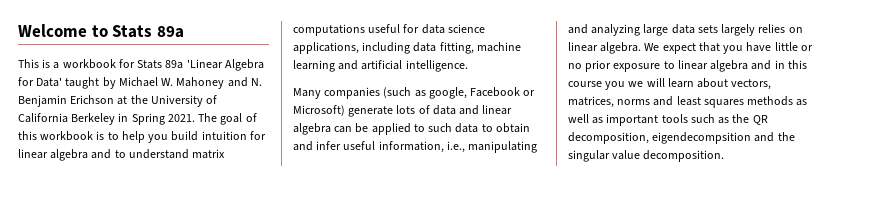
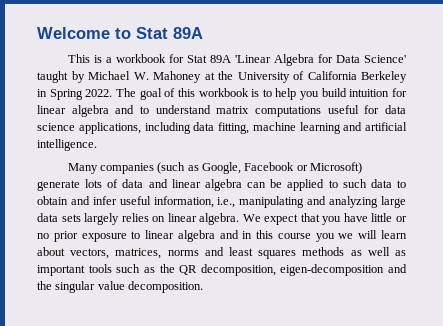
- Welcome to Stats 89a
+ Welcome to Stat 89A
- This is a workbook for Stats 89a 'Linear Algebra for Data' taught by Michael W. Mahoney and N. Benjamin Erichson at the University of California Berkeley in Spring 2021.
+ This is a workbook for Stat 89A 'Linear Algebra for Data Science' taught by Michael W. Mahoney at the University of California Berkeley in Spring 2022.
- Many companies (such as google, Facebook or Microsoft) generate lots of data and linear algebra can be applied to such data to obtain and infer useful information, i.e., manipulating and analyzing large data sets largely relies on linear algebra.
+ Many companies (such as Google, Facebook or Microsoft) generate lots of data and linear algebra can be applied to such data to obtain and infer useful information, i.e., manipulating and analyzing large data sets largely relies on linear algebra.
- We expect that you have little or no prior exposure to linear algebra and in this course you we will learn about vectors, matrices, norms and least squares methods as well as important tools such as the QR decomposition, eigendecompsition and the singular value decomposition.
+ We expect that you have little or no prior exposure to linear algebra and in this course you we will learn about vectors, matrices, norms and least squares methods as well as important tools such as the QR decomposition, eigen-decomposition and the singular value decomposition.

